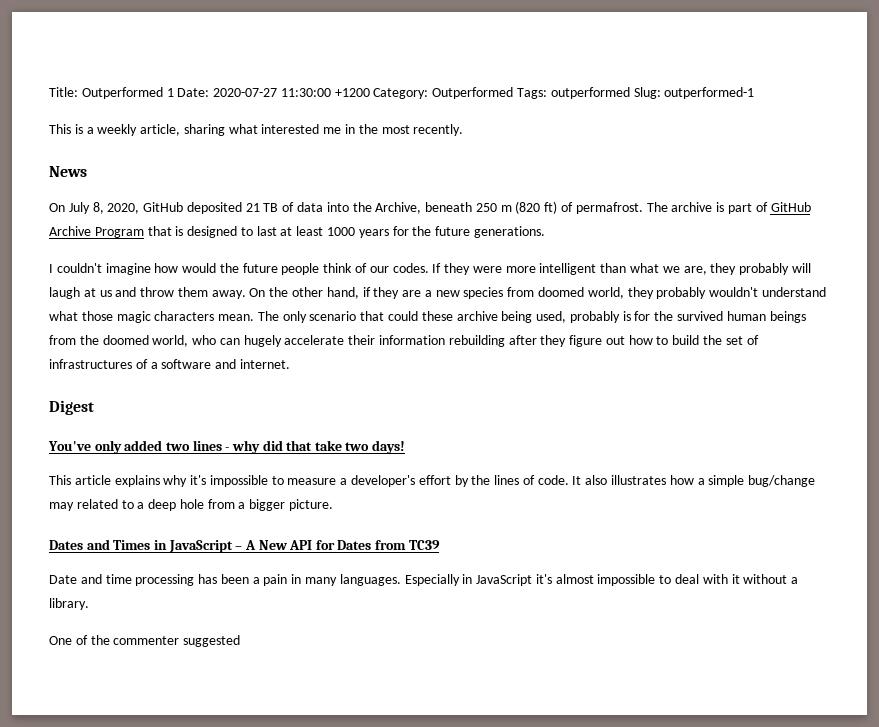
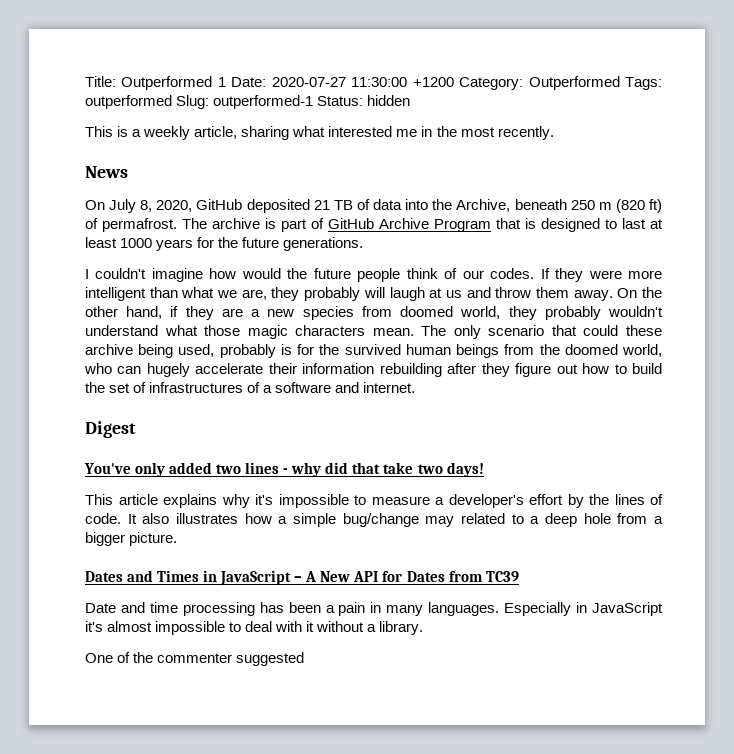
- Title: Outperformed 1 Date: 2020-07-27 11:30:00 +1200 Category: Outperformed Tags: outperformed Slug: outperformed-1
+ Title: Outperformed 1 Date: 2020-07-27 11:30:00 +1200 Category: Outperformed Tags: outperformed Slug: outperformed-1 Status: hidden

